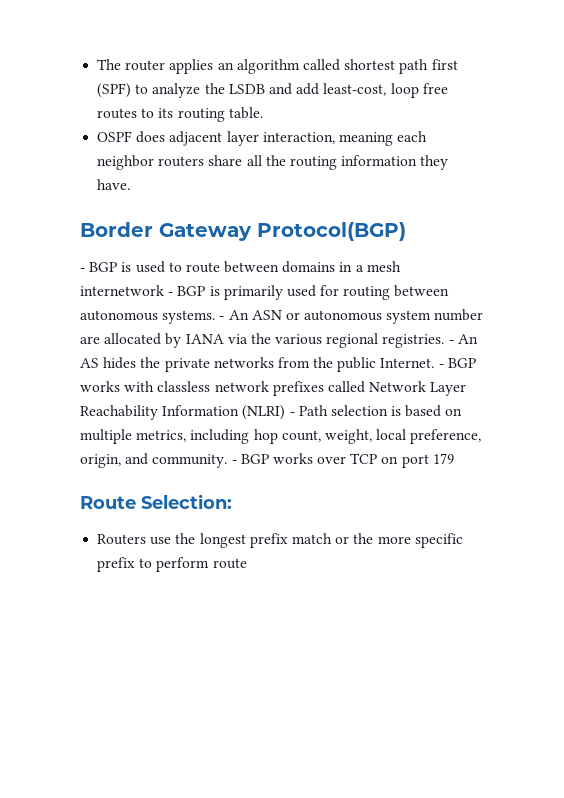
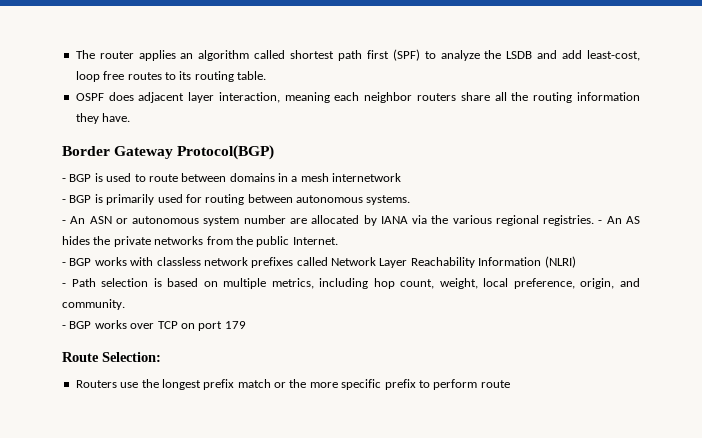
- - BGP is used to route between domains in a mesh internetwork - BGP is primarily used for routing between autonomous systems. - An ASN or autonomous system number are allocated by IANA via the various regional registries.
+ - BGP is used to route between domains in a mesh internetwork
+ - BGP is primarily used for routing between autonomous systems.
+ - An ASN or autonomous system number are allocated by IANA via the various regional registries.
- - An AS hides the private networks from the public Internet. - BGP works with classless network prefixes called Network Layer Reachability Information (NLRI) - Path selection is based on multiple metrics, including hop count, weight, local preference, origin, and community. - BGP works over TCP on port 179
+ - An AS hides the private networks from the public Internet.
+ - BGP works with classless network prefixes called Network Layer Reachability Information (NLRI)
+ - Path selection is based on multiple metrics, including hop count, weight, local preference, origin, and community.
+ - BGP works over TCP on port 179

